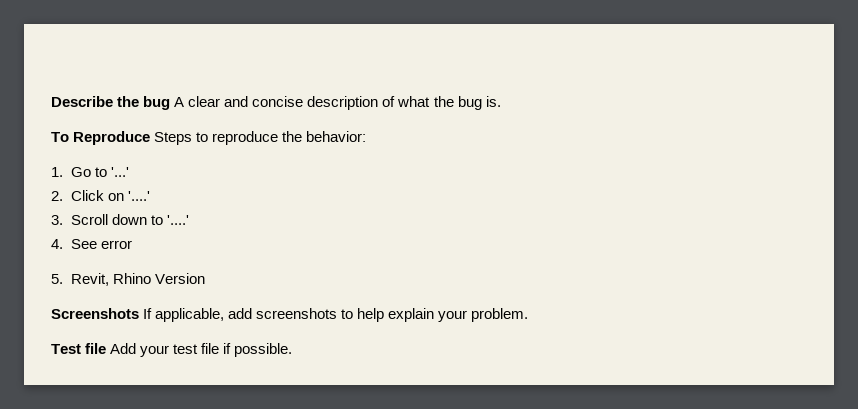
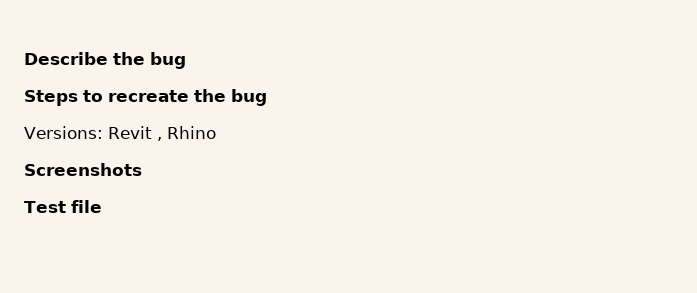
- Describe the bug A clear and concise description of what the bug is.
- To Reproduce Steps to reproduce the behavior:
- 1. Go to '...'
- 2. Click on '....'
- 3. Scroll down to '....'
- 4. See error
- 5. Revit, Rhino Version
+ Describe the bug
+ Steps to recreate the bug
+ Versions: Revit , Rhino
- Screenshots If applicable, add screenshots to help explain your problem.
- Test file Add your test file if possible.
+ Screenshots
+ Test file

